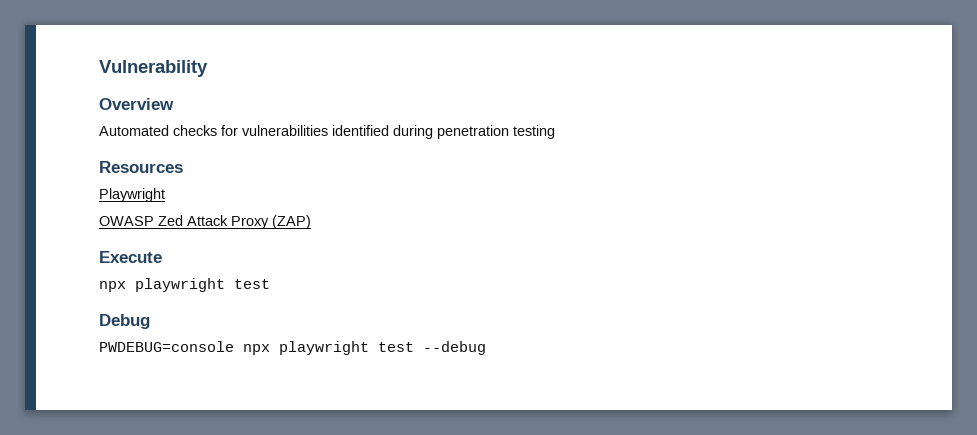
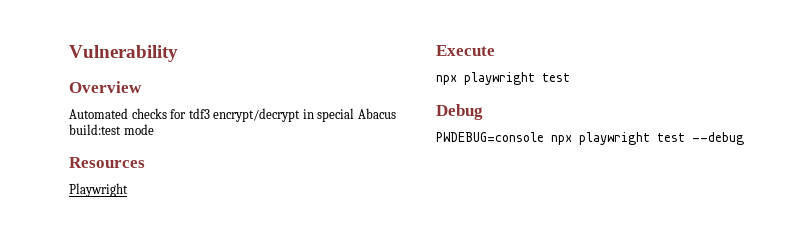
- Automated checks for vulnerabilities identified during penetration testing
+ Automated checks for tdf3 encrypt/decrypt in special Abacus build:test mode
  Resources
  Playwright
- OWASP Zed Attack Proxy (ZAP)

